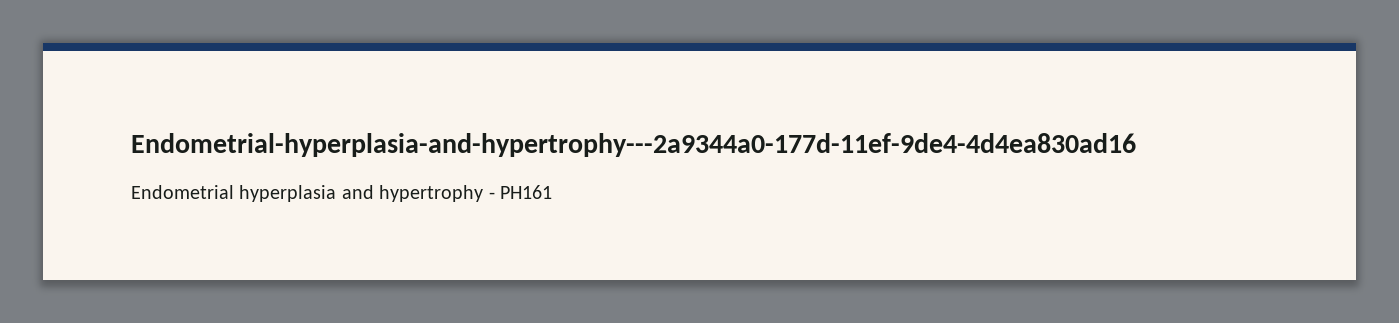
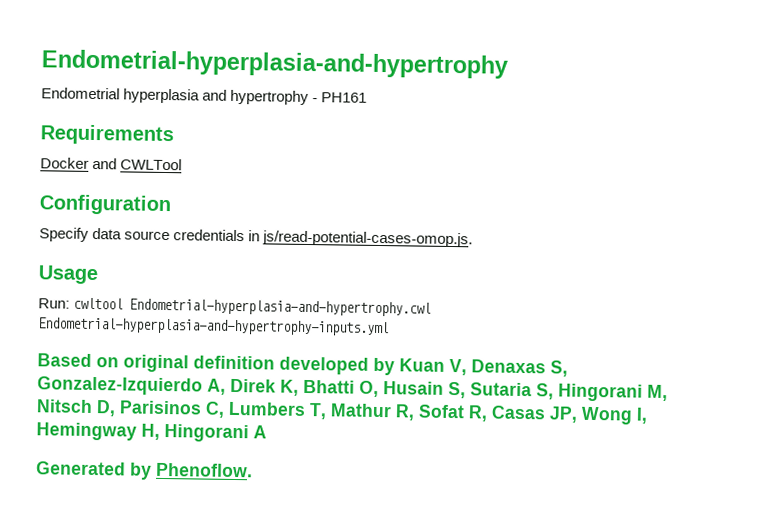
- Endometrial-hyperplasia-and-hypertrophy---2a9344a0-177d-11ef-9de4-4d4ea830ad16
+ Endometrial-hyperplasia-and-hypertrophy
+ Requirements
+ Docker and CWLTool
+ Configuration
+ Specify data source credentials in js/read-potential-cases-omop.js.
+ Usage
+ Run: cwltool Endometrial-hyperplasia-and-hypertrophy.cwl Endometrial-hyperplasia-and-hypertrophy-inputs.yml
+ Based on original definition developed by Kuan V, Denaxas S, Gonzalez-Izquierdo A, Direk K, Bhatti O, Husain S, Sutaria S, Hingorani M, Nitsch D, Parisinos C, Lumbers T, Mathur R, Sofat R, Casas JP, Wong I, Hemingway H, Hingorani A
+ Generated by Phenoflow.

